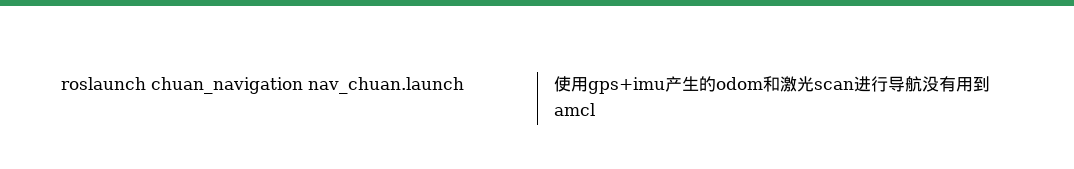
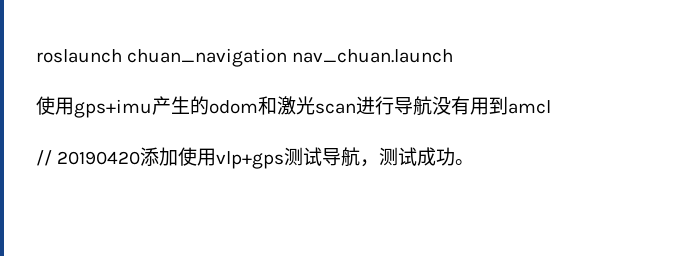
+ // 20190420添加使用vlp+gps测试导航，测试成功。

